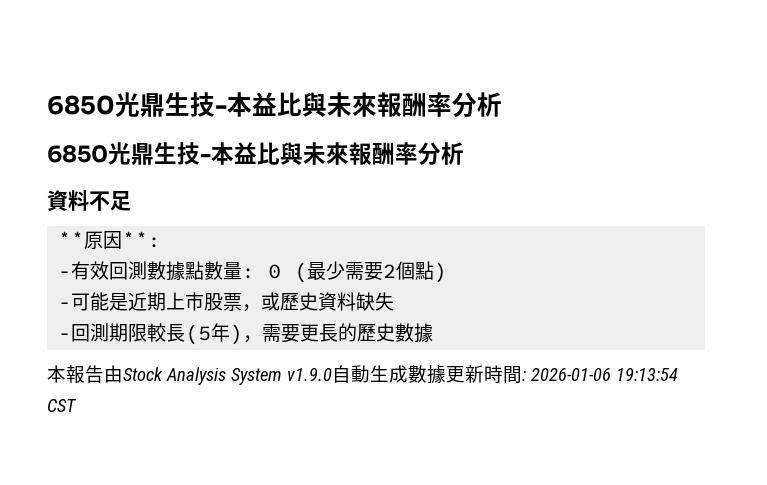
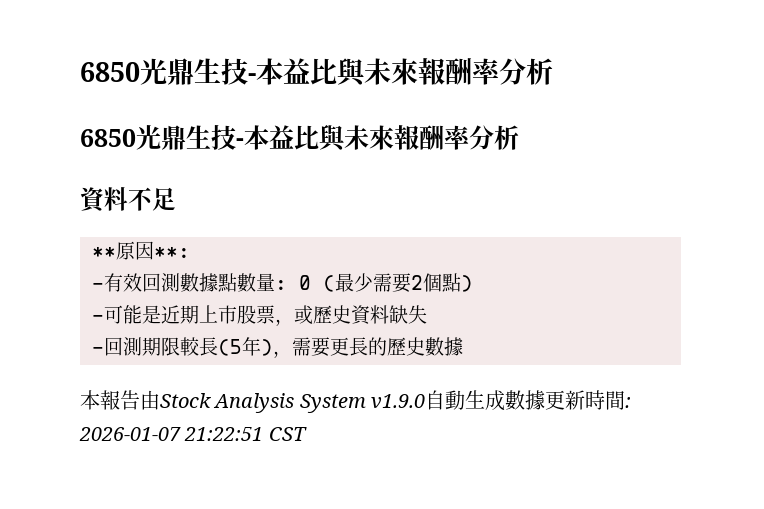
- 本報告由Stock Analysis System v1.9.0自動生成數據更新時間: 2026-01-06 19:13:54 CST
+ 本報告由Stock Analysis System v1.9.0自動生成數據更新時間: 2026-01-07 21:22:51 CST

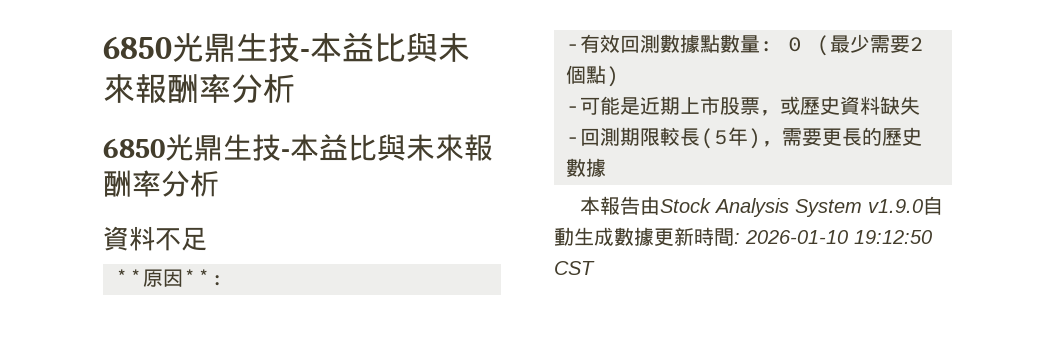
- 本報告由Stock Analysis System v1.9.0自動生成數據更新時間: 2026-01-07 21:22:51 CST
+ 本報告由Stock Analysis System v1.9.0自動生成數據更新時間: 2026-01-10 19:12:50 CST

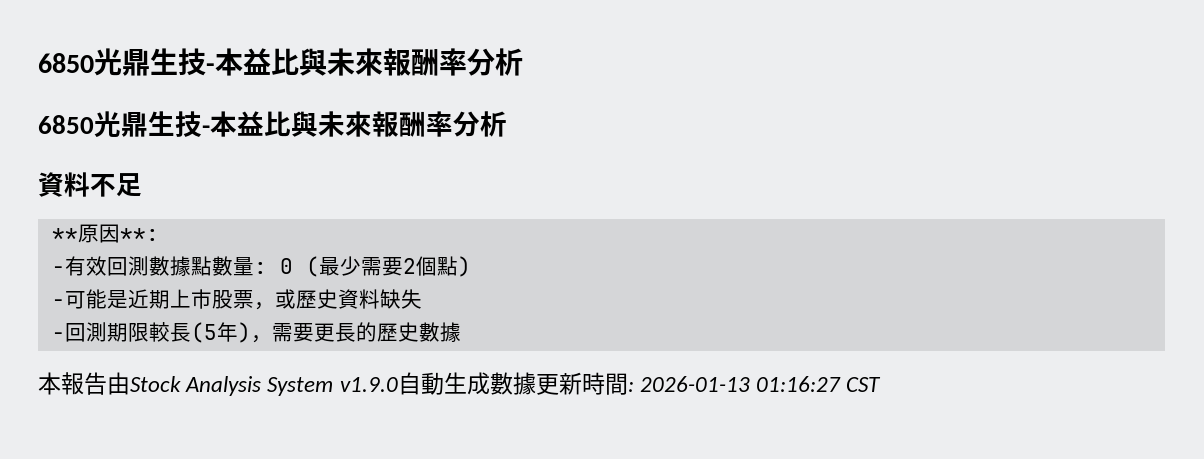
- 本報告由Stock Analysis System v1.9.0自動生成數據更新時間: 2026-01-10 19:12:50 CST
+ 本報告由Stock Analysis System v1.9.0自動生成數據更新時間: 2026-01-13 01:16:27 CST

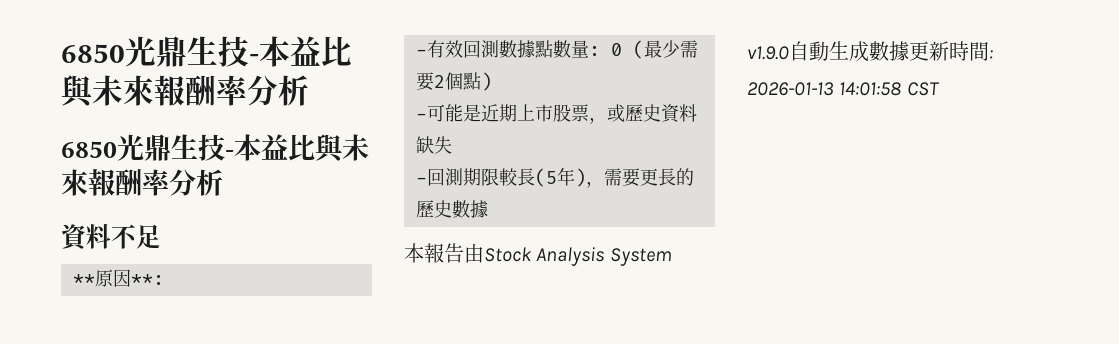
- 本報告由Stock Analysis System v1.9.0自動生成數據更新時間: 2026-01-13 01:16:27 CST
+ 本報告由Stock Analysis System v1.9.0自動生成數據更新時間: 2026-01-13 14:01:58 CST

